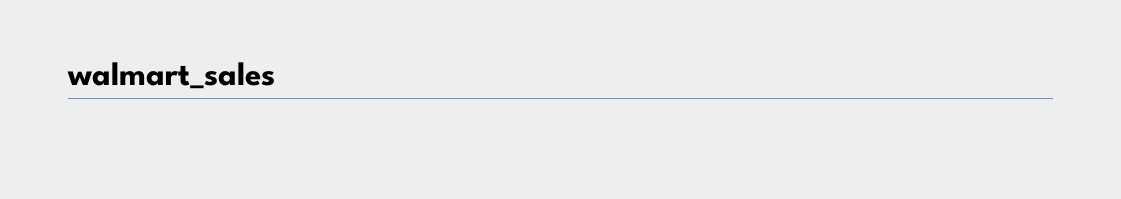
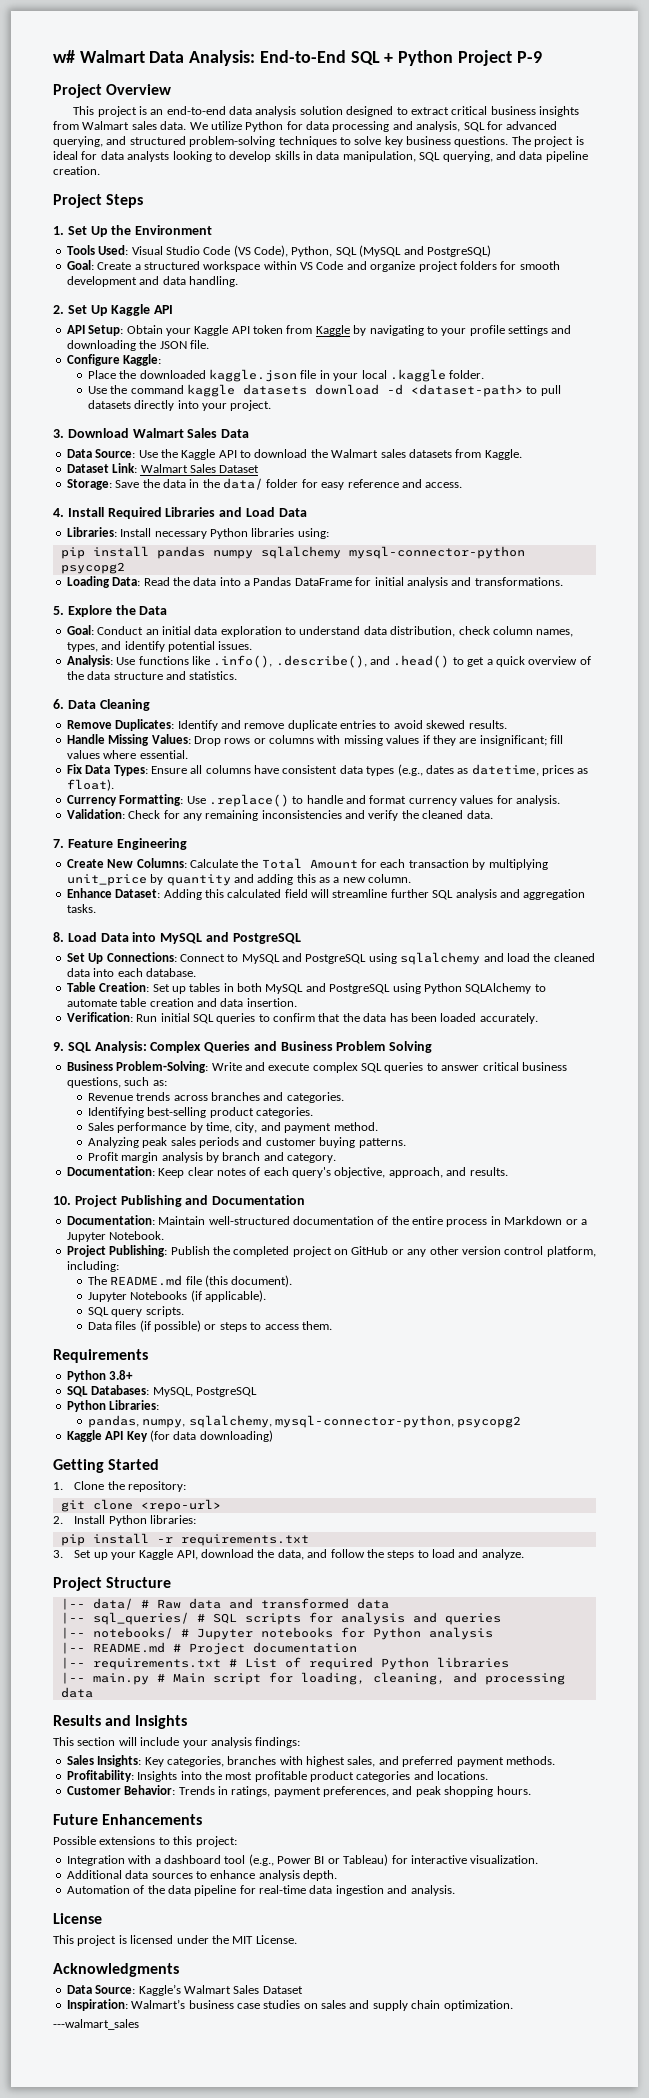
- walmart_sales
+ w# Walmart Data Analysis: End-to-End SQL + Python Project P-9
+ Project Overview
+ This project is an end-to-end data analysis solution designed to extract critical business insights from Walmart sales data. We utilize Python for data processing and analysis, SQL for advanced querying, and structured problem-solving techniques to solve key business questions. The project is ideal for data analysts looking to develop skills in data manipulation, SQL querying, and data pipeline creation.
+ Project Steps
+ 1. Set Up the Environment
+ Tools Used: Visual Studio Code (VS Code), Python, SQL (MySQL and PostgreSQL)
+ Goal: Create a structured workspace within VS Code and organize project folders for smooth development and data handling.
+ 2. Set Up Kaggle API
+ API Setup: Obtain your Kaggle API token from Kaggle by navigating to your profile settings and downloading the JSON file.
+ Configure Kaggle:
+ Place the downloaded kaggle.json file in your local .kaggle folder.
+ Use the command kaggle datasets download -d <dataset-path> to pull datasets directly into your project.
+ 3. Download Walmart Sales Data
+ Data Source: Use the Kaggle API to download the Walmart sales datasets from Kaggle.
+ Dataset Link: Walmart Sales Dataset
+ Storage: Save the data in the data/ folder for easy reference and access.
+ 4. Install Required Libraries and Load Data
+ Libraries: Install necessary Python libraries using:
+ pip install pandas numpy sqlalchemy mysql-connector-python psycopg2
+ Loading Data: Read the data into a Pandas DataFrame for initial analysis and transformations.
+ 5. Explore the Data
+ Goal: Conduct an initial data exploration to understand data distribution, check column names, types, and identify potential issues.
+ Analysis: Use functions like .info(), .describe(), and .head() to get a quick overview of the data structure and statistics.
+ 6. Data Cleaning
+ Remove Duplicates: Identify and remove duplicate entries to avoid skewed results.
+ Handle Missing Values: Drop rows or columns with missing values if they are insignificant; fill values where essential.
+ Fix Data Types: Ensure all columns have consistent data types (e.g., dates as datetime, prices as float).
+ Currency Formatting: Use .replace() to handle and format currency values for analysis.
+ Validation: Check for any remaining inconsistencies and verify the cleaned data.
+ 7. Feature Engineering
+ Create New Columns: Calculate the Total Amount for each transaction by multiplying unit_price by quantity and adding this as a new column.
+ Enhance Dataset: Adding this calculated field will streamline further SQL analysis and aggregation tasks.
+ 8. Load Data into MySQL and PostgreSQL
+ Set Up Connections: Connect to MySQL and PostgreSQL using sqlalchemy and load the cleaned data into each database.
+ Table Creation: Set up tables in both MySQL and PostgreSQL using Python SQLAlchemy to automate table creation and data insertion.
+ Verification: Run initial SQL queries to confirm that the data has been loaded accurately.
+ 9. SQL Analysis: Complex Queries and Business Problem Solving
+ Business Problem-Solving: Write and execute complex SQL queries to answer critical business questions, such as:
+ Revenue trends across branches and categories.
+ Identifying best-selling product categories.
+ Sales performance by time, city, and payment method.
+ Analyzing peak sales periods and customer buying patterns.
+ Profit margin analysis by branch and category.
+ Documentation: Keep clear notes of each query's objective, approach, and results.
+ 10. Project Publishing and Documentation
+ Documentation: Maintain well-structured documentation of the entire process in Markdown or a Jupyter Notebook.
+ Project Publishing: Publish the completed project on GitHub or any other version control platform, including:
+ The README.md file (this document).
+ Jupyter Notebooks (if applicable).
+ SQL query scripts.
+ Data files (if possible) or steps to access them.
+ Requirements
+ Python 3.8+
+ SQL Databases: MySQL, PostgreSQL
+ Python Libraries:
+ pandas, numpy, sqlalchemy, mysql-connector-python, psycopg2
+ Kaggle API Key (for data downloading)
+ Getting Started
+ 1. Clone the repository:
+ git clone <repo-url>
+ 2. Install Python libraries:
+ pip install -r requirements.txt
+ 3. Set up your Kaggle API, download the data, and follow the steps to load and analyze.
+ Project Structure
+ |-- data/ # Raw data and transformed data
+ |-- sql_queries/ # SQL scripts for analysis and queries
+ |-- notebooks/ # Jupyter notebooks for Python analysis
+ |-- README.md # Project documentation
+ |-- requirements.txt # List of required Python libraries
+ |-- main.py # Main script for loading, cleaning, and processing data
+ Results and Insights
+ This section will include your analysis findings:
+ Sales Insights: Key categories, branches with highest sales, and preferred payment methods.
+ Profitability: Insights into the most profitable product categories and locations.
+ Customer Behavior: Trends in ratings, payment preferences, and peak shopping hours.
+ Future Enhancements
+ Possible extensions to this project:
+ Integration with a dashboard tool (e.g., Power BI or Tableau) for interactive visualization.
+ Additional data sources to enhance analysis depth.
+ Automation of the data pipeline for real-time data ingestion and analysis.
+ License
+ This project is licensed under the MIT License.
+ Acknowledgments
+ Data Source: Kaggle’s Walmart Sales Dataset
+ Inspiration: Walmart’s business case studies on sales and supply chain optimization.
+ ---walmart_sales

